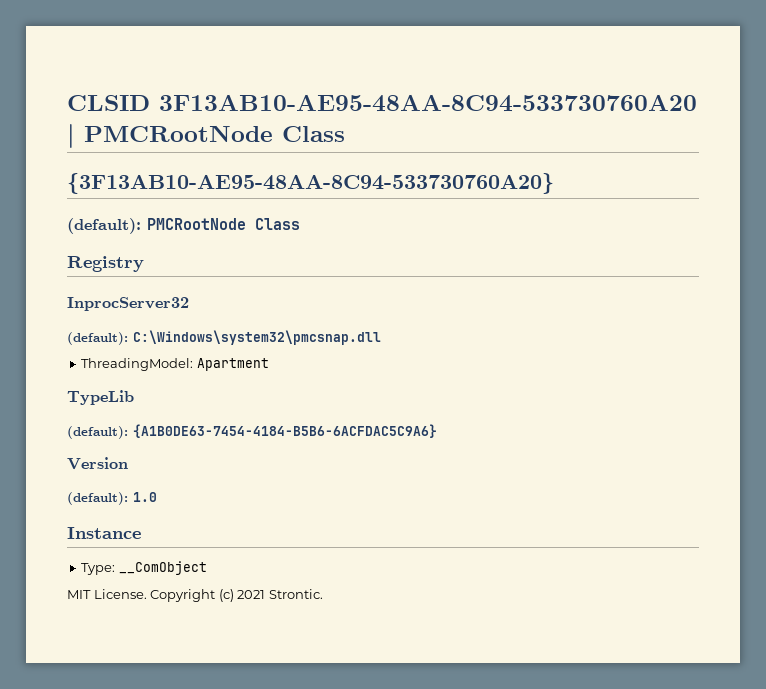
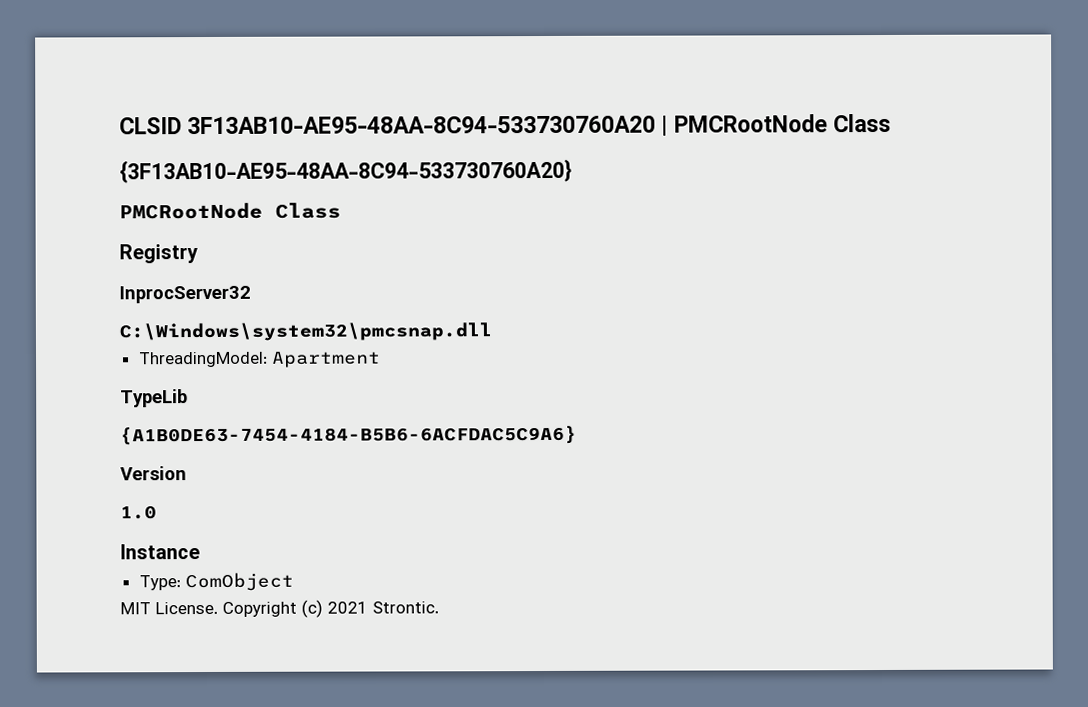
  {3F13AB10-AE95-48AA-8C94-533730760A20}
- (default): PMCRootNode Class
+ PMCRootNode Class
- (default): C:\Windows\system32\pmcsnap.dll
+ C:\Windows\system32\pmcsnap.dll
- (default): {A1B0DE63-7454-4184-B5B6-6ACFDAC5C9A6}
+ {A1B0DE63-7454-4184-B5B6-6ACFDAC5C9A6}
- (default): 1.0
+ 1.0
- Type: __ComObject
+ Type: ComObject

